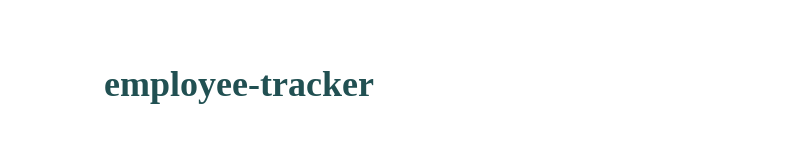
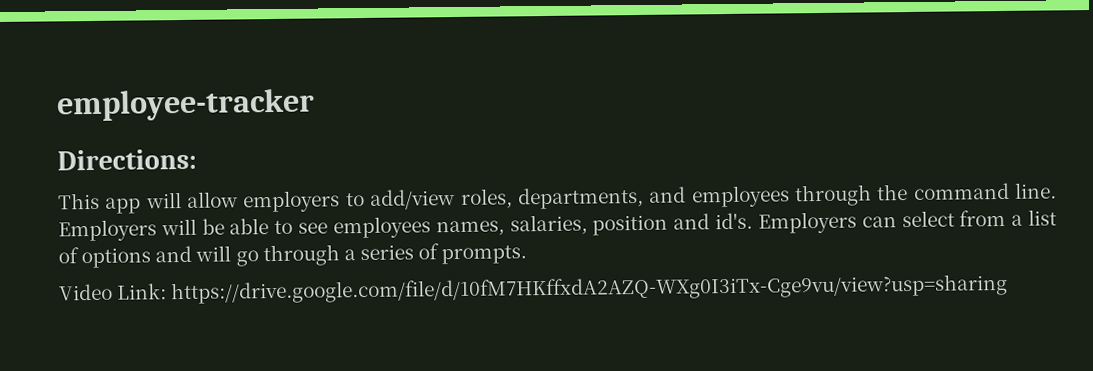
+ Directions:
+ This app will allow employers to add/view roles, departments, and employees through the command line. Employers will be able to see employees names, salaries, position and id's. Employers can select from a list of options and will go through a series of prompts.
+ Video Link: https://drive.google.com/file/d/10fM7HKffxdA2AZQ-WXg0I3iTx-Cge9vu/view?usp=sharing

